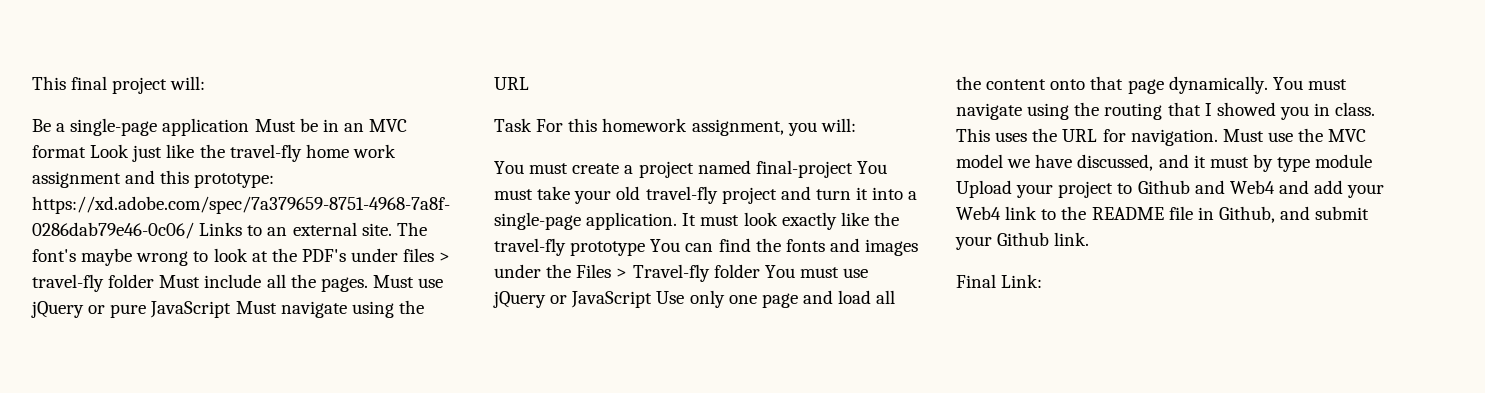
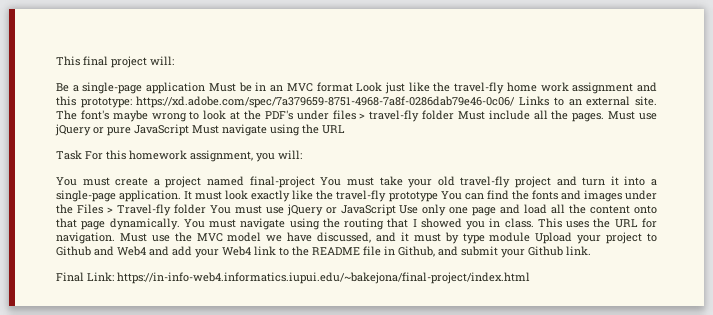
- Final Link:
+ Final Link: https://in-info-web4.informatics.iupui.edu/~bakejona/final-project/index.html

